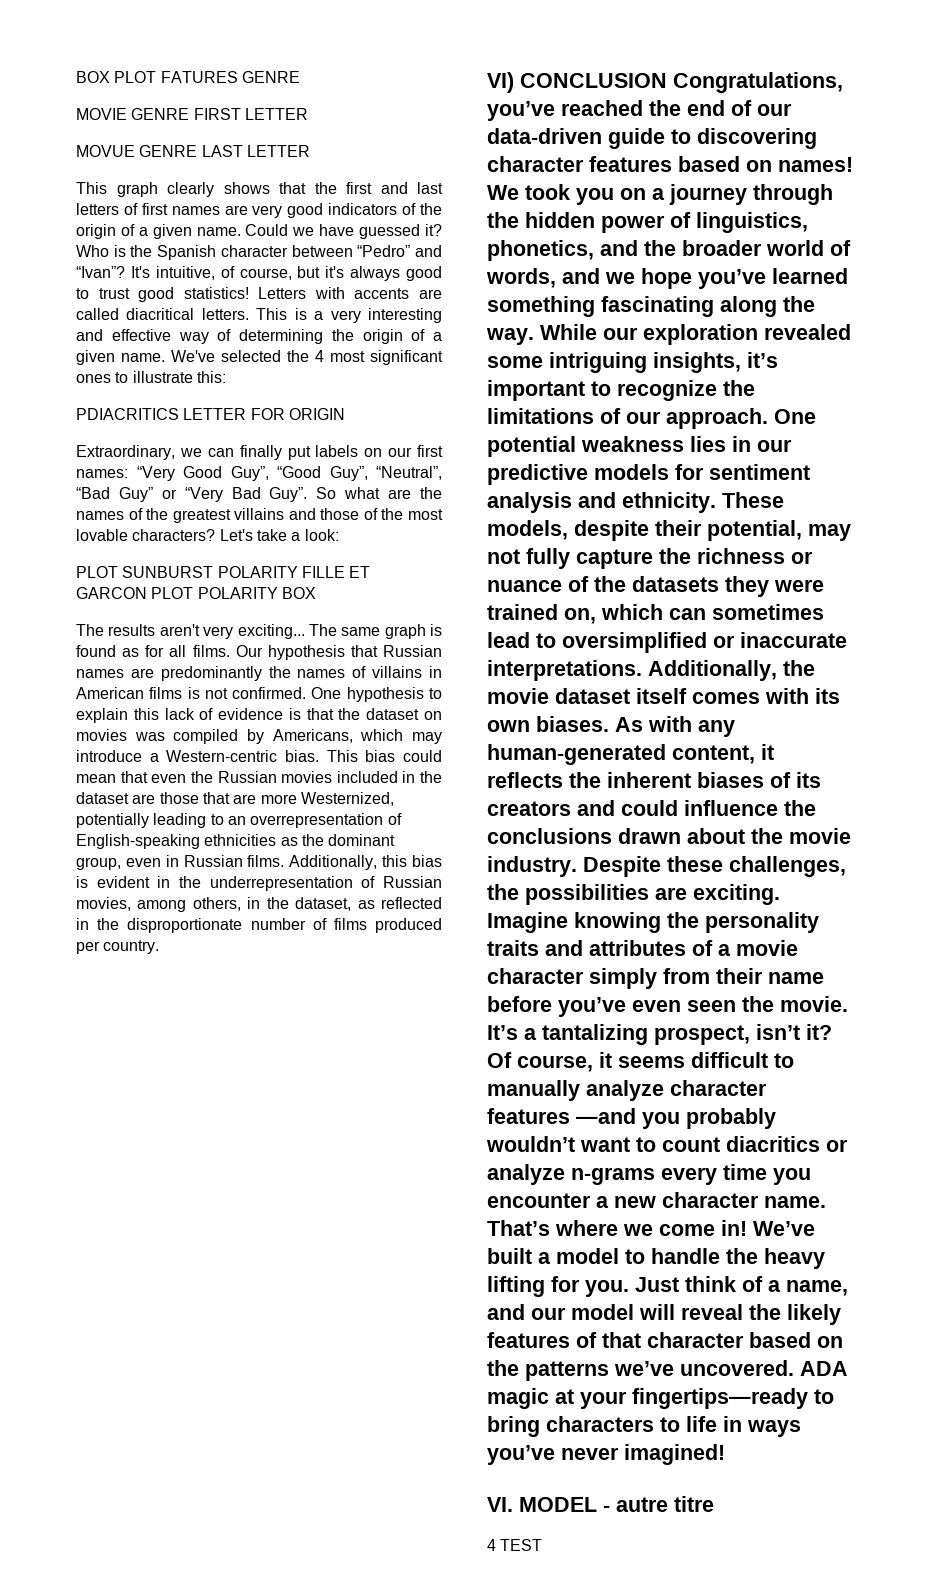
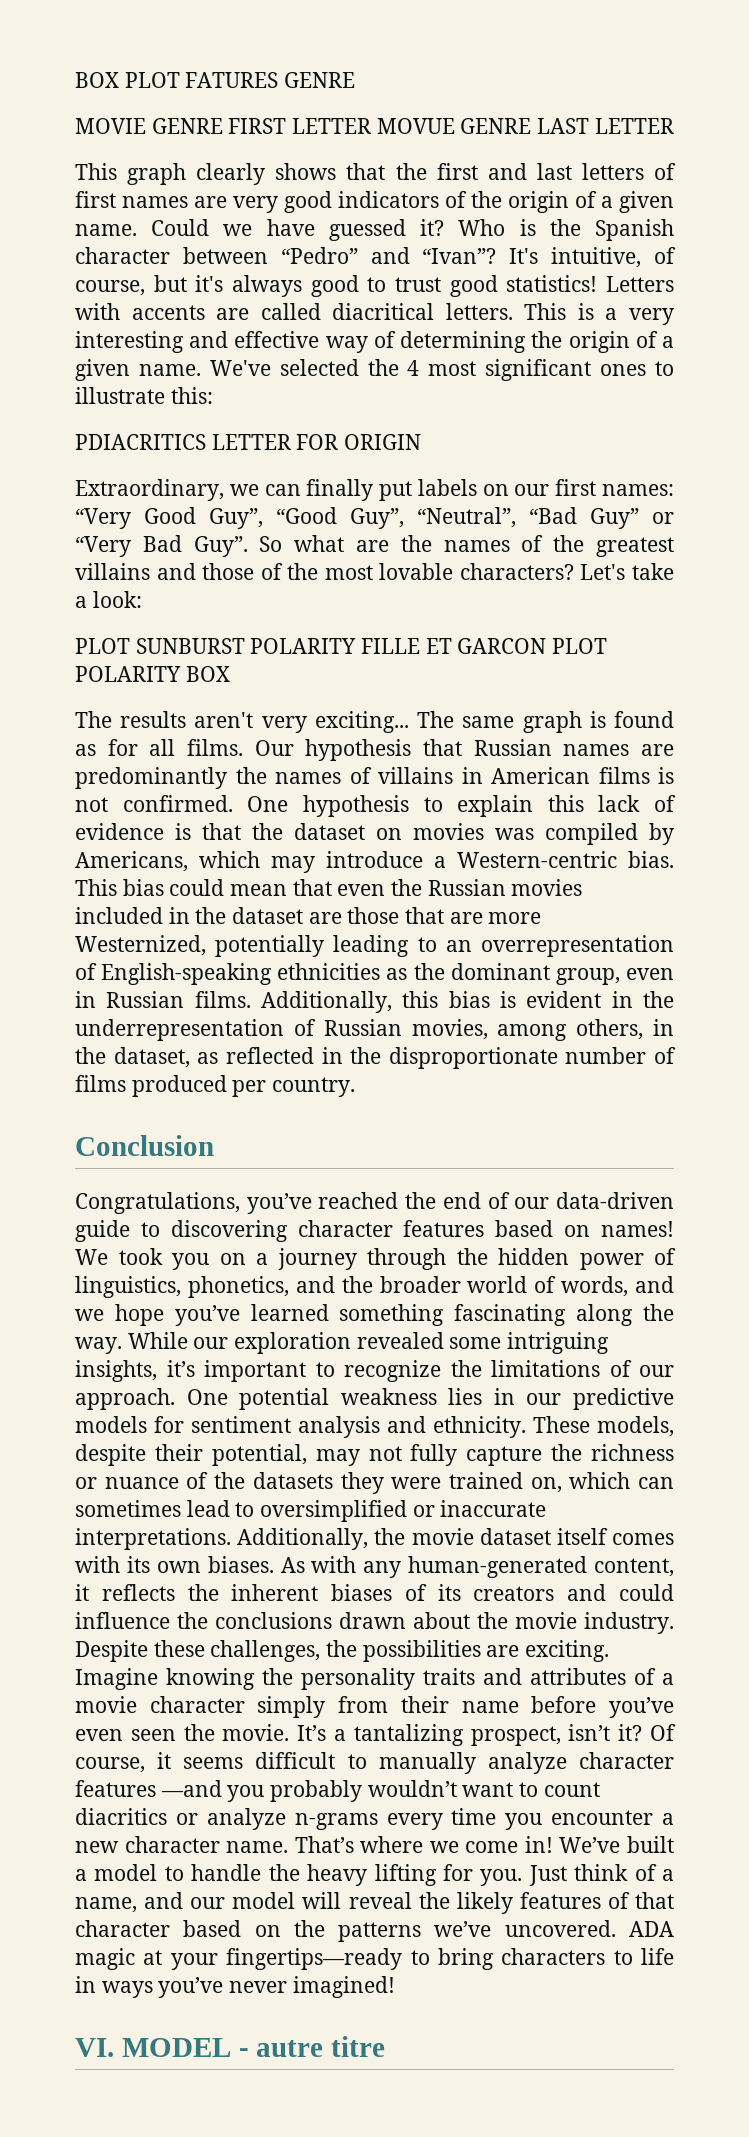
- MOVIE GENRE FIRST LETTER
- MOVUE GENRE LAST LETTER
+ MOVIE GENRE FIRST LETTER MOVUE GENRE LAST LETTER
- VI) CONCLUSION Congratulations, you’ve reached the end of our data-driven guide to discovering character features based on names!
+ Conclusion
+ Congratulations, you’ve reached the end of our data-driven guide to discovering character features based on names!
- 4 TEST

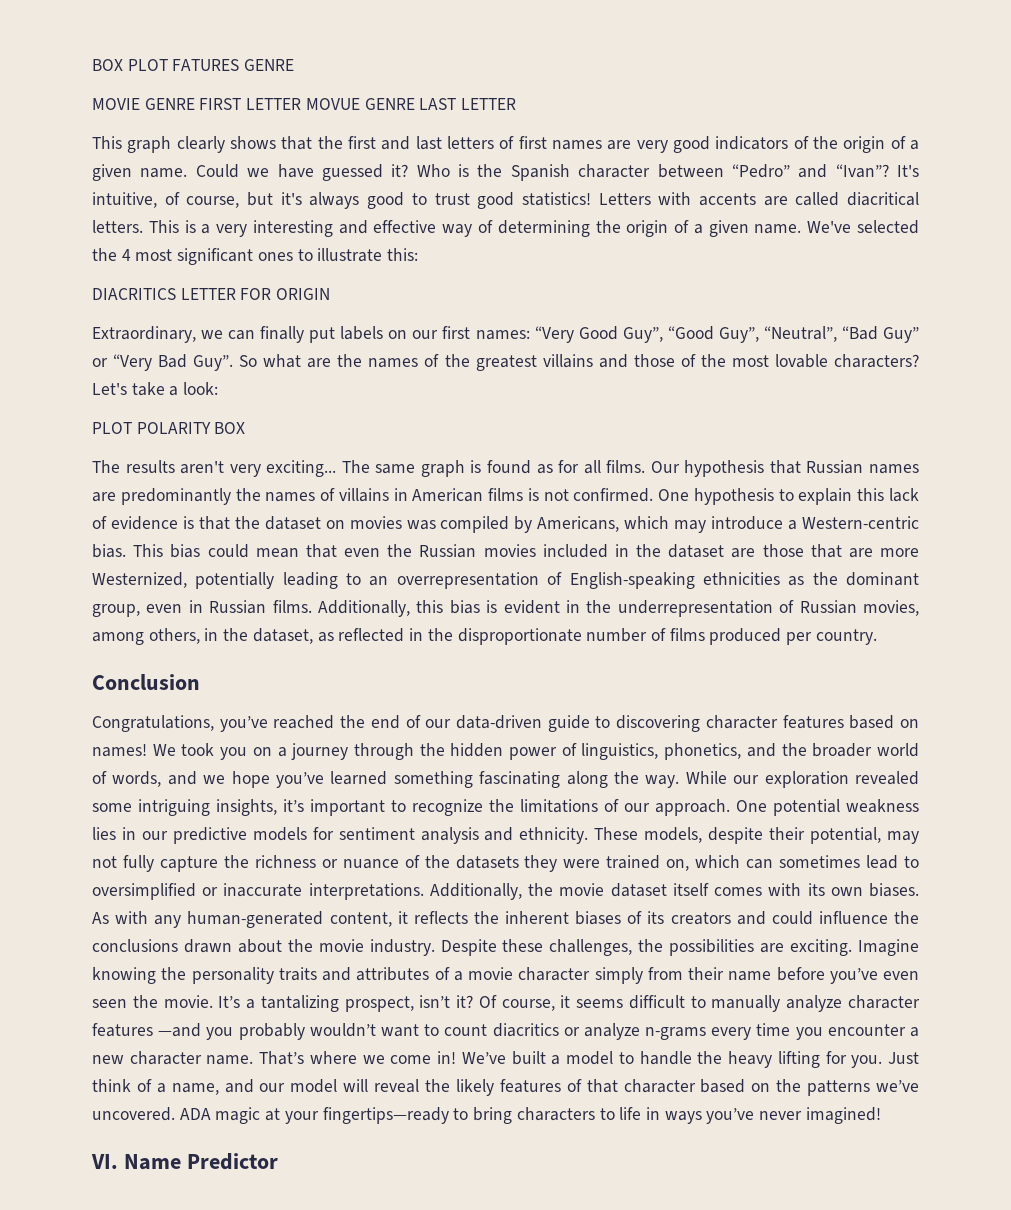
- PDIACRITICS LETTER FOR ORIGIN
+ DIACRITICS LETTER FOR ORIGIN
- PLOT SUNBURST POLARITY FILLE ET GARCON PLOT POLARITY BOX
+ PLOT POLARITY BOX
- VI. MODEL - autre titre
+ VI. Name Predictor

